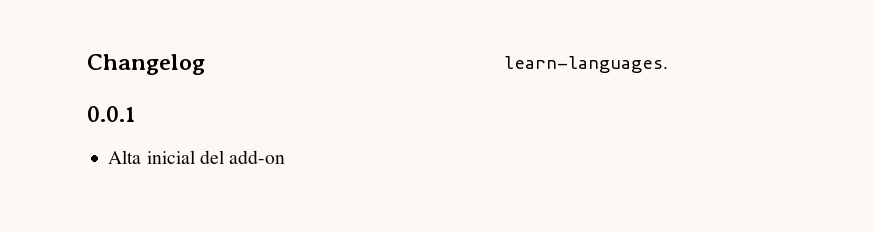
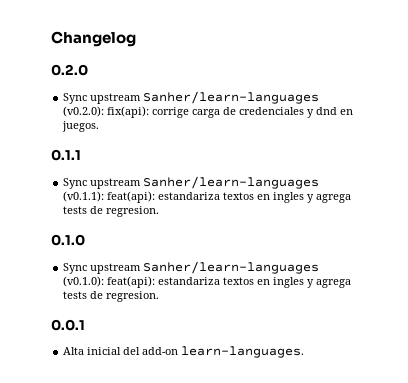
+ 0.2.0
+ Sync upstream Sanher/learn-languages (v0.2.0): fix(api): corrige carga de credenciales y dnd en juegos.
+ 0.1.1
+ Sync upstream Sanher/learn-languages (v0.1.1): feat(api): estandariza textos en ingles y agrega tests de regresion.
+ 0.1.0
+ Sync upstream Sanher/learn-languages (v0.1.0): feat(api): estandariza textos en ingles y agrega tests de regresion.

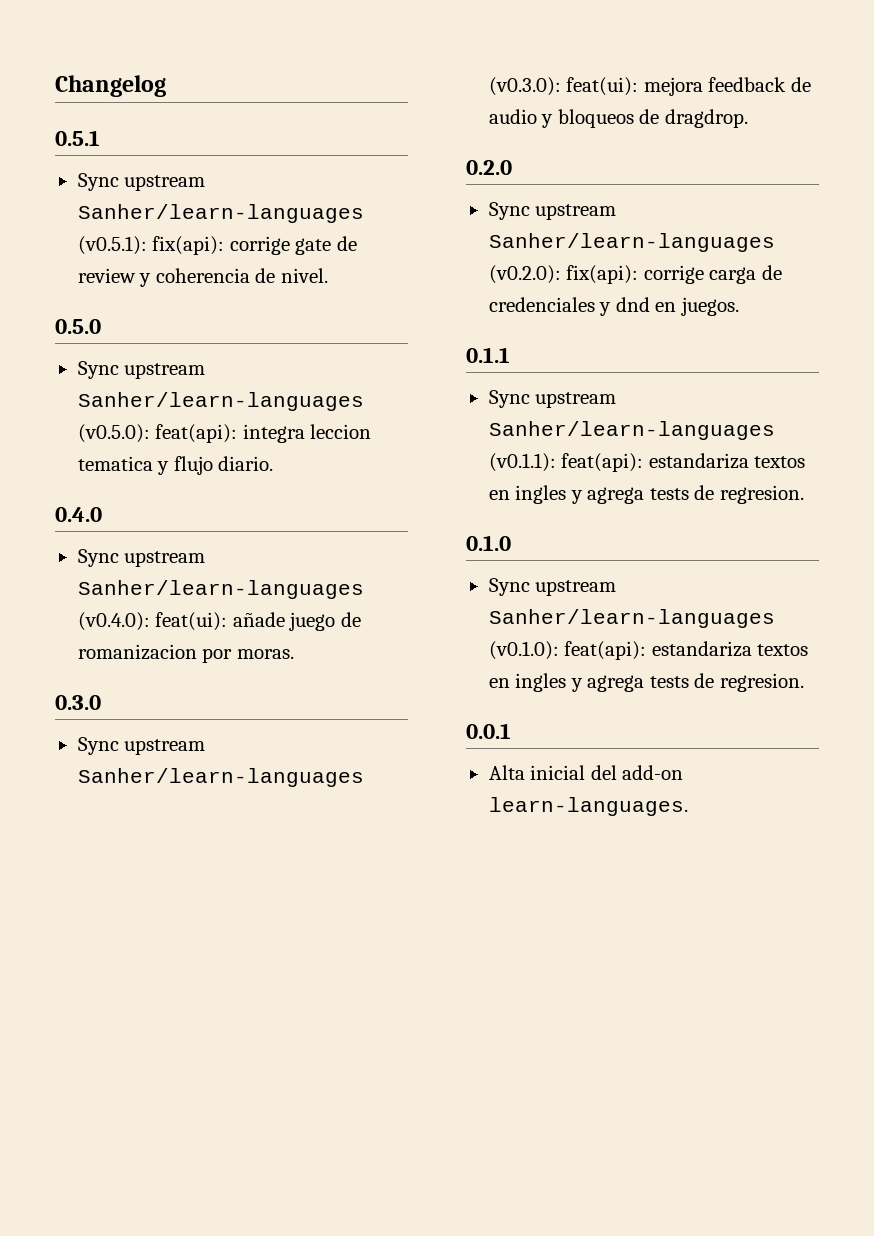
+ 0.5.1
+ Sync upstream Sanher/learn-languages (v0.5.1): fix(api): corrige gate de review y coherencia de nivel.
+ 0.5.0
+ Sync upstream Sanher/learn-languages (v0.5.0): feat(api): integra leccion tematica y flujo diario.
+ 0.4.0
+ Sync upstream Sanher/learn-languages (v0.4.0): feat(ui): añade juego de romanizacion por moras.
+ 0.3.0
+ Sync upstream Sanher/learn-languages (v0.3.0): feat(ui): mejora feedback de audio y bloqueos de dragdrop.

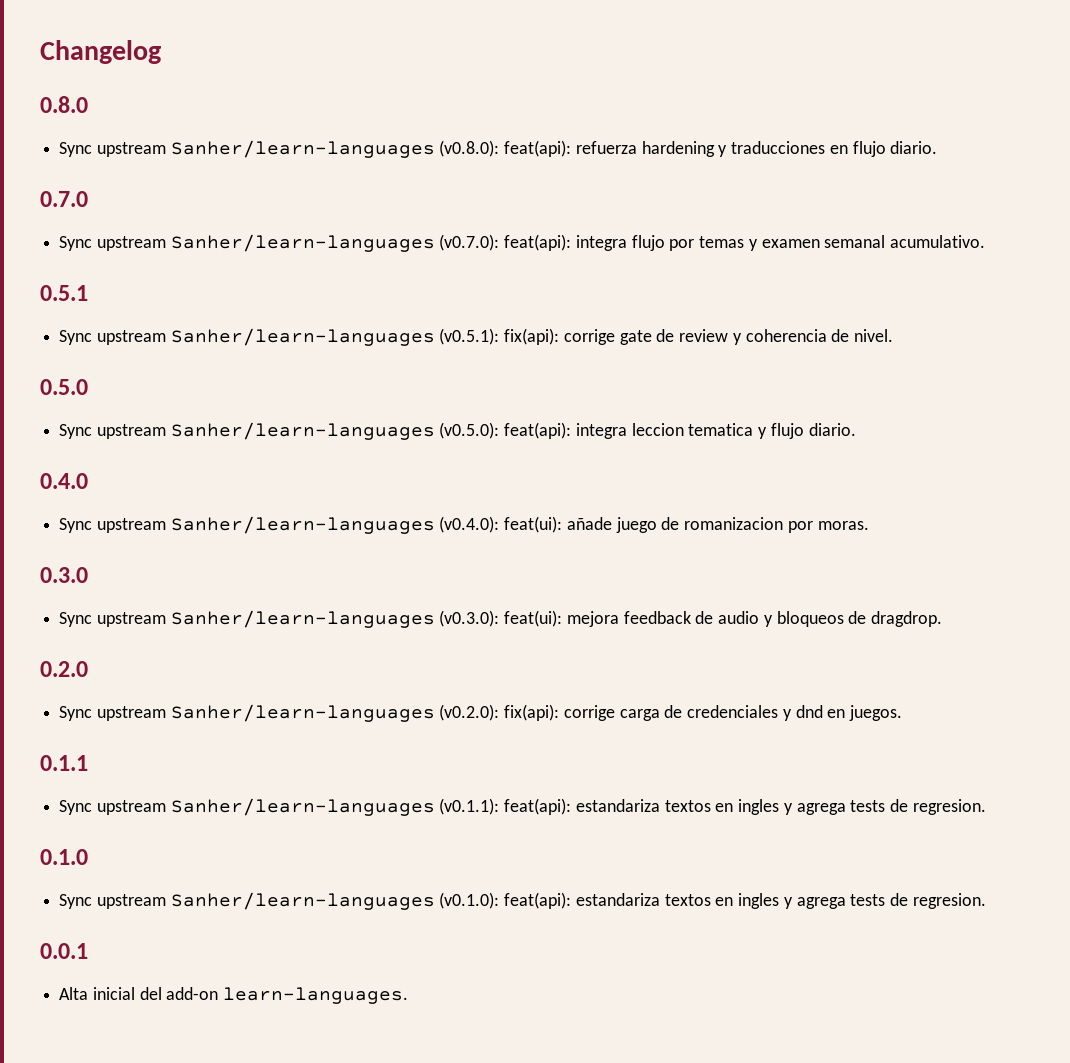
+ 0.8.0
+ Sync upstream Sanher/learn-languages (v0.8.0): feat(api): refuerza hardening y traducciones en flujo diario.
+ 0.7.0
+ Sync upstream Sanher/learn-languages (v0.7.0): feat(api): integra flujo por temas y examen semanal acumulativo.

